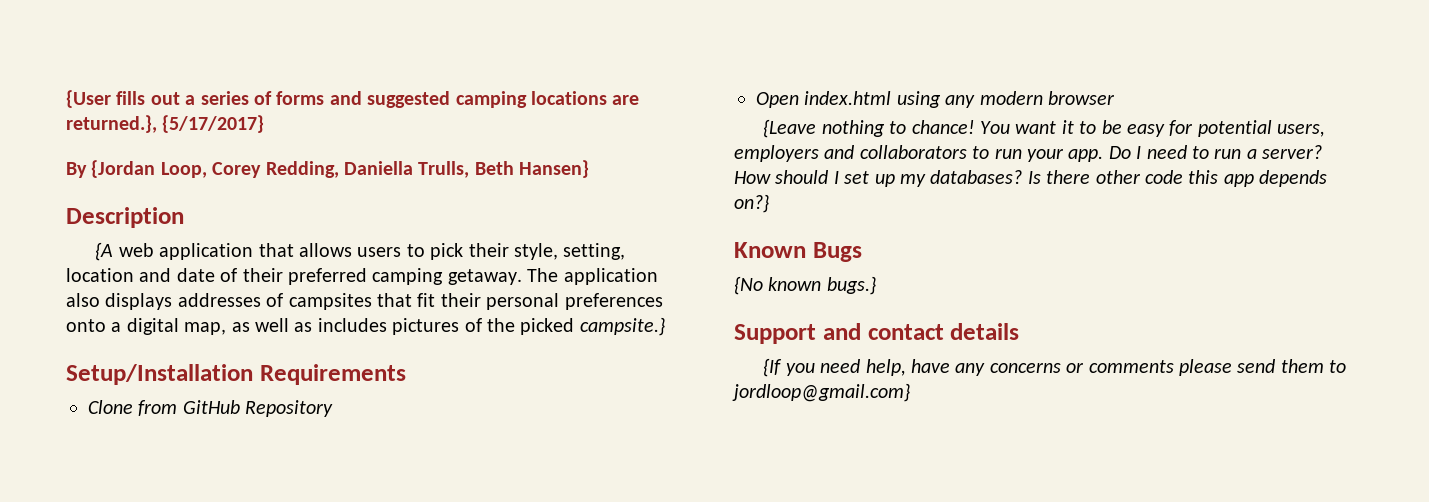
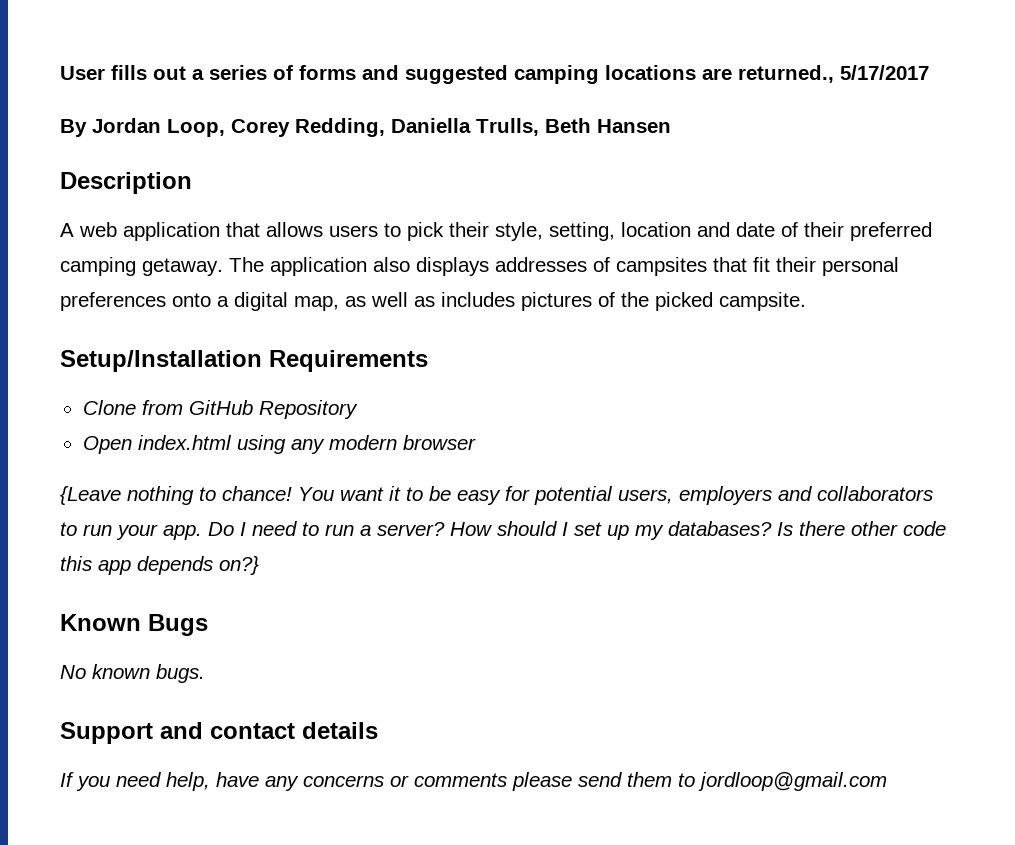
- {User fills out a series of forms and suggested camping locations are returned.}, {5/17/2017}
+ User fills out a series of forms and suggested camping locations are returned., 5/17/2017
- By {Jordan Loop, Corey Redding, Daniella Trulls, Beth Hansen}
+ By Jordan Loop, Corey Redding, Daniella Trulls, Beth Hansen
- {A web application that allows users to pick their style, setting, location and date of their preferred camping getaway.
+ A web application that allows users to pick their style, setting, location and date of their preferred camping getaway.
- The application also displays addresses of campsites that fit their personal preferences onto a digital map, as well as includes pictures of the picked campsite.}
+ The application also displays addresses of campsites that fit their personal preferences onto a digital map, as well as includes pictures of the picked campsite.
- {No known bugs.}
+ No known bugs.
- {If you need help, have any concerns or comments please send them to jordloop@gmail.com}
+ If you need help, have any concerns or comments please send them to jordloop@gmail.com

